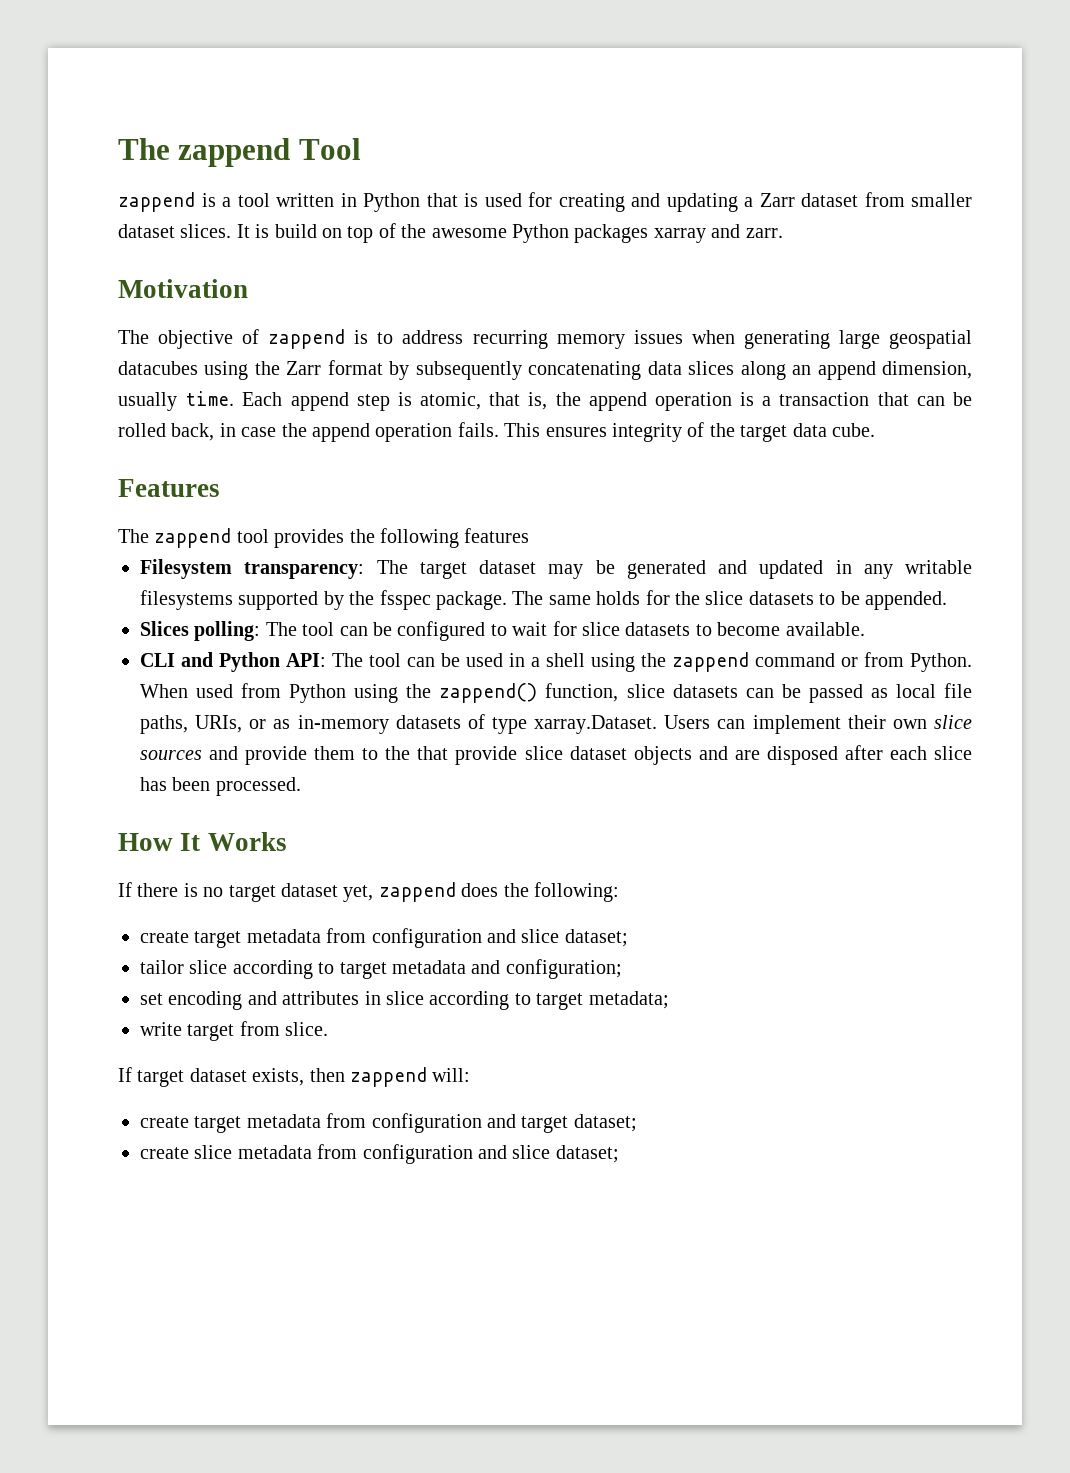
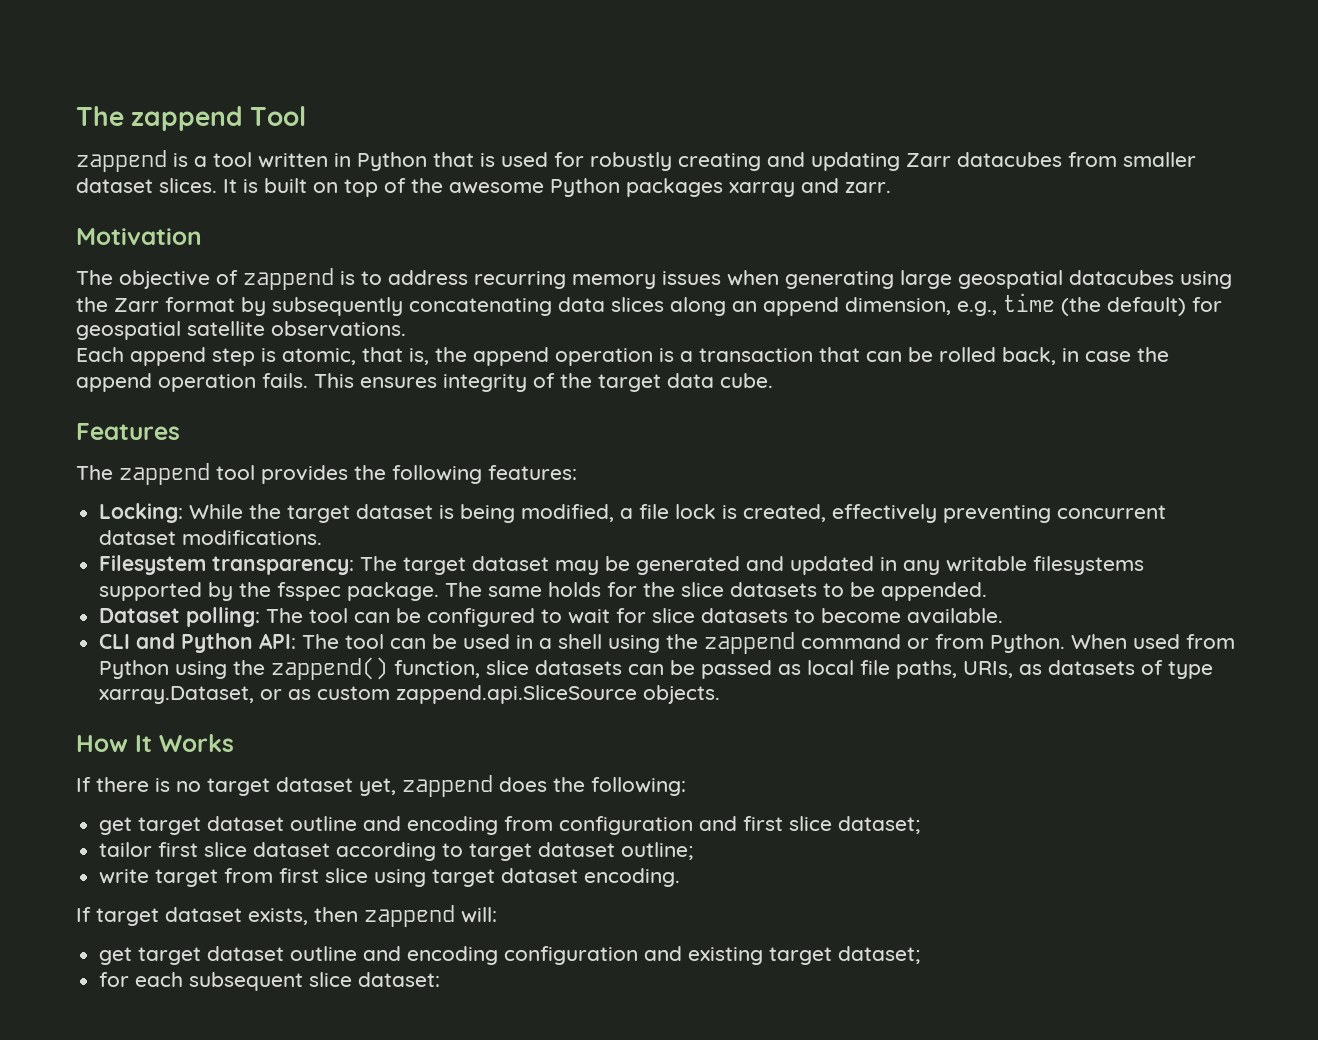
- zappend is a tool written in Python that is used for creating and updating a Zarr dataset from smaller dataset slices.
+ zappend is a tool written in Python that is used for robustly creating and updating Zarr datacubes from smaller dataset slices.
- It is build on top of the awesome Python packages xarray and zarr.
+ It is built on top of the awesome Python packages xarray and zarr.
- The objective of zappend is to address recurring memory issues when generating large geospatial datacubes using the Zarr format by subsequently concatenating data slices along an append dimension, usually time. Each append step is atomic, that is, the append operation is a transaction that can be rolled back, in case the append operation fails.
+ The objective of zappend is to address recurring memory issues when generating large geospatial datacubes using the Zarr format by subsequently concatenating data slices along an append dimension, e.g., time (the default) for geospatial satellite observations.
+ Each append step is atomic, that is, the append operation is a transaction that can be rolled back, in case the append operation fails.
- The zappend tool provides the following features
+ The zappend tool provides the following features:
+ Locking: While the target dataset is being modified, a file lock is created, effectively preventing concurrent dataset modifications.
- Slices polling: The tool can be configured to wait for slice datasets to become available.
+ Dataset polling: The tool can be configured to wait for slice datasets to become available.
- When used from Python using the zappend() function, slice datasets can be passed as local file paths, URIs, or as in-memory datasets of type xarray.Dataset. Users can implement their own slice sources and provide them to the that provide slice dataset objects and are disposed after each slice has been processed.
+ When used from Python using the zappend() function, slice datasets can be passed as local file paths, URIs, as datasets of type xarray.Dataset, or as custom zappend.api.SliceSource objects.
- create target metadata from configuration and slice dataset;
+ get target dataset outline and encoding from configuration and first slice dataset;
- tailor slice according to target metadata and configuration;
- set encoding and attributes in slice according to target metadata;
- write target from slice.
+ tailor first slice dataset according to target dataset outline;
+ write target from first slice using target dataset encoding.
- create target metadata from configuration and target dataset;
+ get target dataset outline and encoding configuration and existing target dataset;
- create slice metadata from configuration and slice dataset;
+ for each subsequent slice dataset:

